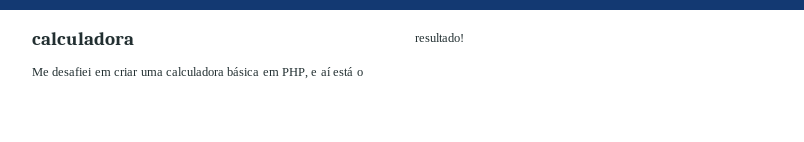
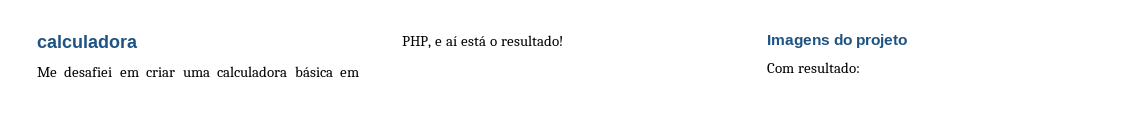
+ Imagens do projeto
+ Com resultado:

